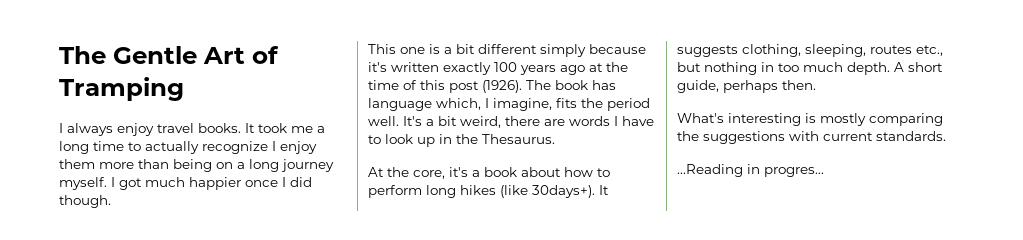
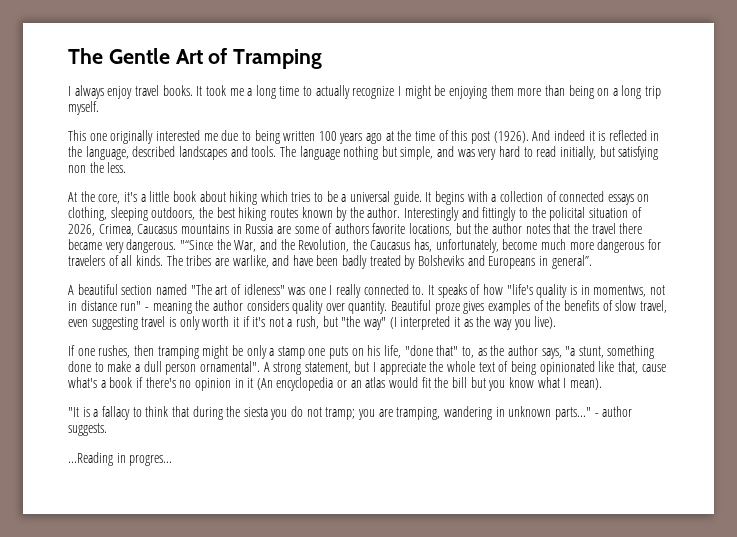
- It took me a long time to actually recognize I enjoy them more than being on a long journey myself. I got much happier once I did though.
- This one is a bit different simply because it's written exactly 100 years ago at the time of this post (1926).
+ It took me a long time to actually recognize I might be enjoying them more than being on a long trip myself.
+ This one originally interested me due to being written 100 years ago at the time of this post (1926).
- The book has language which, I imagine, fits the period well. It's a bit weird, there are words I have to look up in the Thesaurus.
+ And indeed it is reflected in the language, described landscapes and tools. The language nothing but simple, and was very hard to read initially, but satisfying non the less.
- At the core, it's a book about how to perform long hikes (like 30days+). It suggests clothing, sleeping, routes etc., but nothing in too much depth. A short guide, perhaps then.
- What's interesting is mostly comparing the suggestions with current standards.
+ At the core, it's a little book about hiking which tries to be a universal guide. It begins with a collection of connected essays on clothing, sleeping outdoors, the best hiking routes known by the author. Interestingly and fittingly to the policital situation of 2026, Crimea, Caucasus mountains in Russia are some of authors favorite locations, but the author notes that the travel there became very dangerous. "“Since the War, and the Revolution, the Caucasus has, unfortunately, become much more dangerous for travelers of all kinds. The tribes are warlike, and have been badly treated by Bolsheviks and Europeans in general”.
+ A beautiful section named "The art of idleness" was one I really connected to. It speaks of how "life's quality is in momentws, not in distance run" - meaning the author considers quality over quantity. Beautiful proze gives examples of the benefits of slow travel, even suggesting travel is only worth it if it's not a rush, but "the way" (I interpreted it as the way you live).
+ If one rushes, then tramping might be only a stamp one puts on his life, "done that" to, as the author says, "a stunt, something done to make a dull person ornamental". A strong statement, but I appreciate the whole text of being opinionated like that, cause what's a book if there's no opinion in it (An encyclopedia or an atlas would fit the bill but you know what I mean).
+ "It is a fallacy to think that during the siesta you do not tramp; you are tramping, wandering in unknown parts..." - author suggests.

